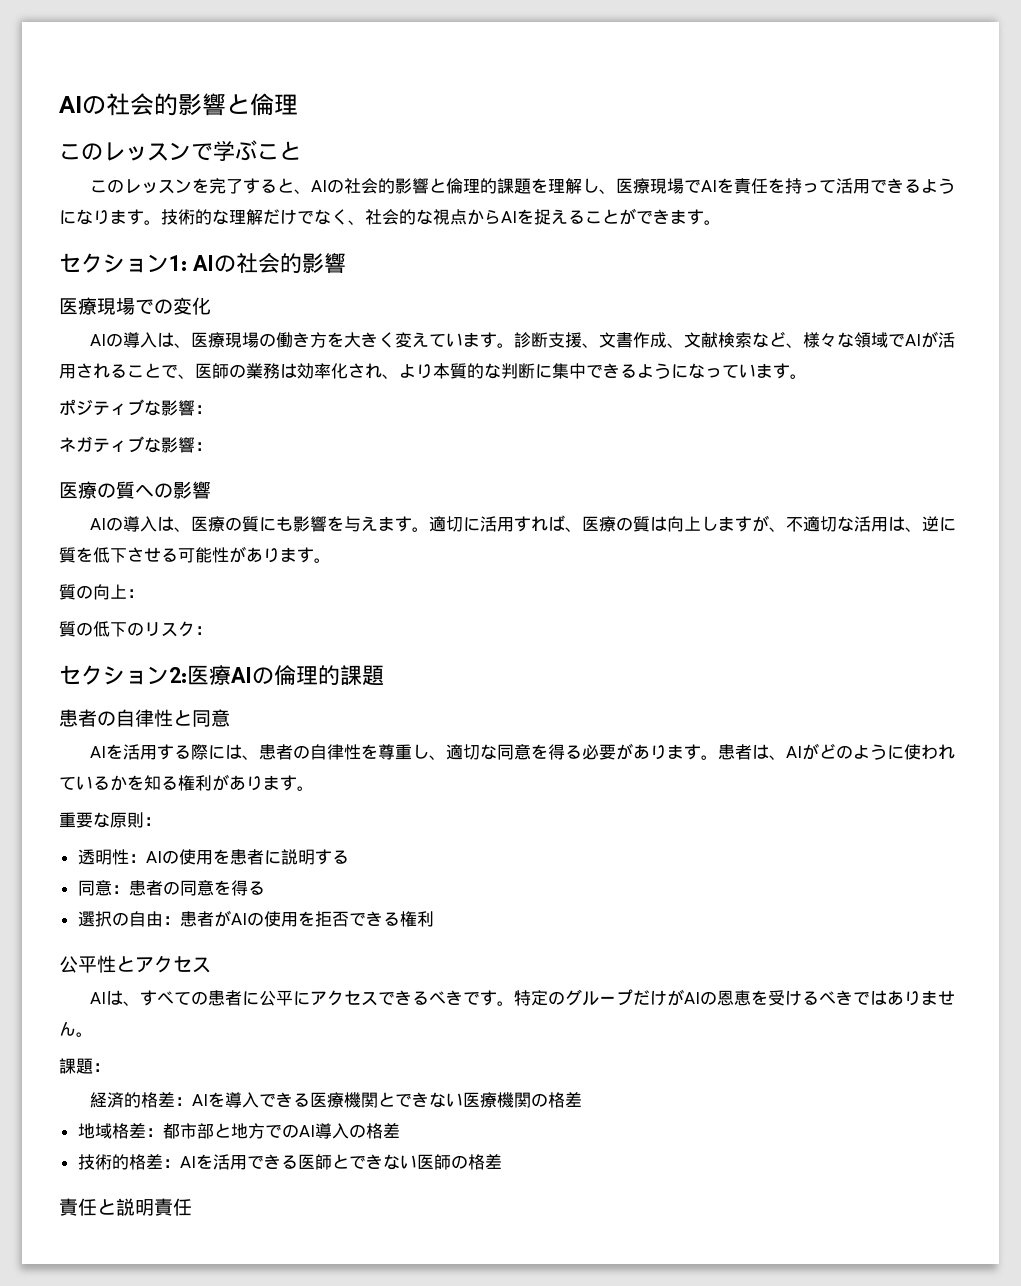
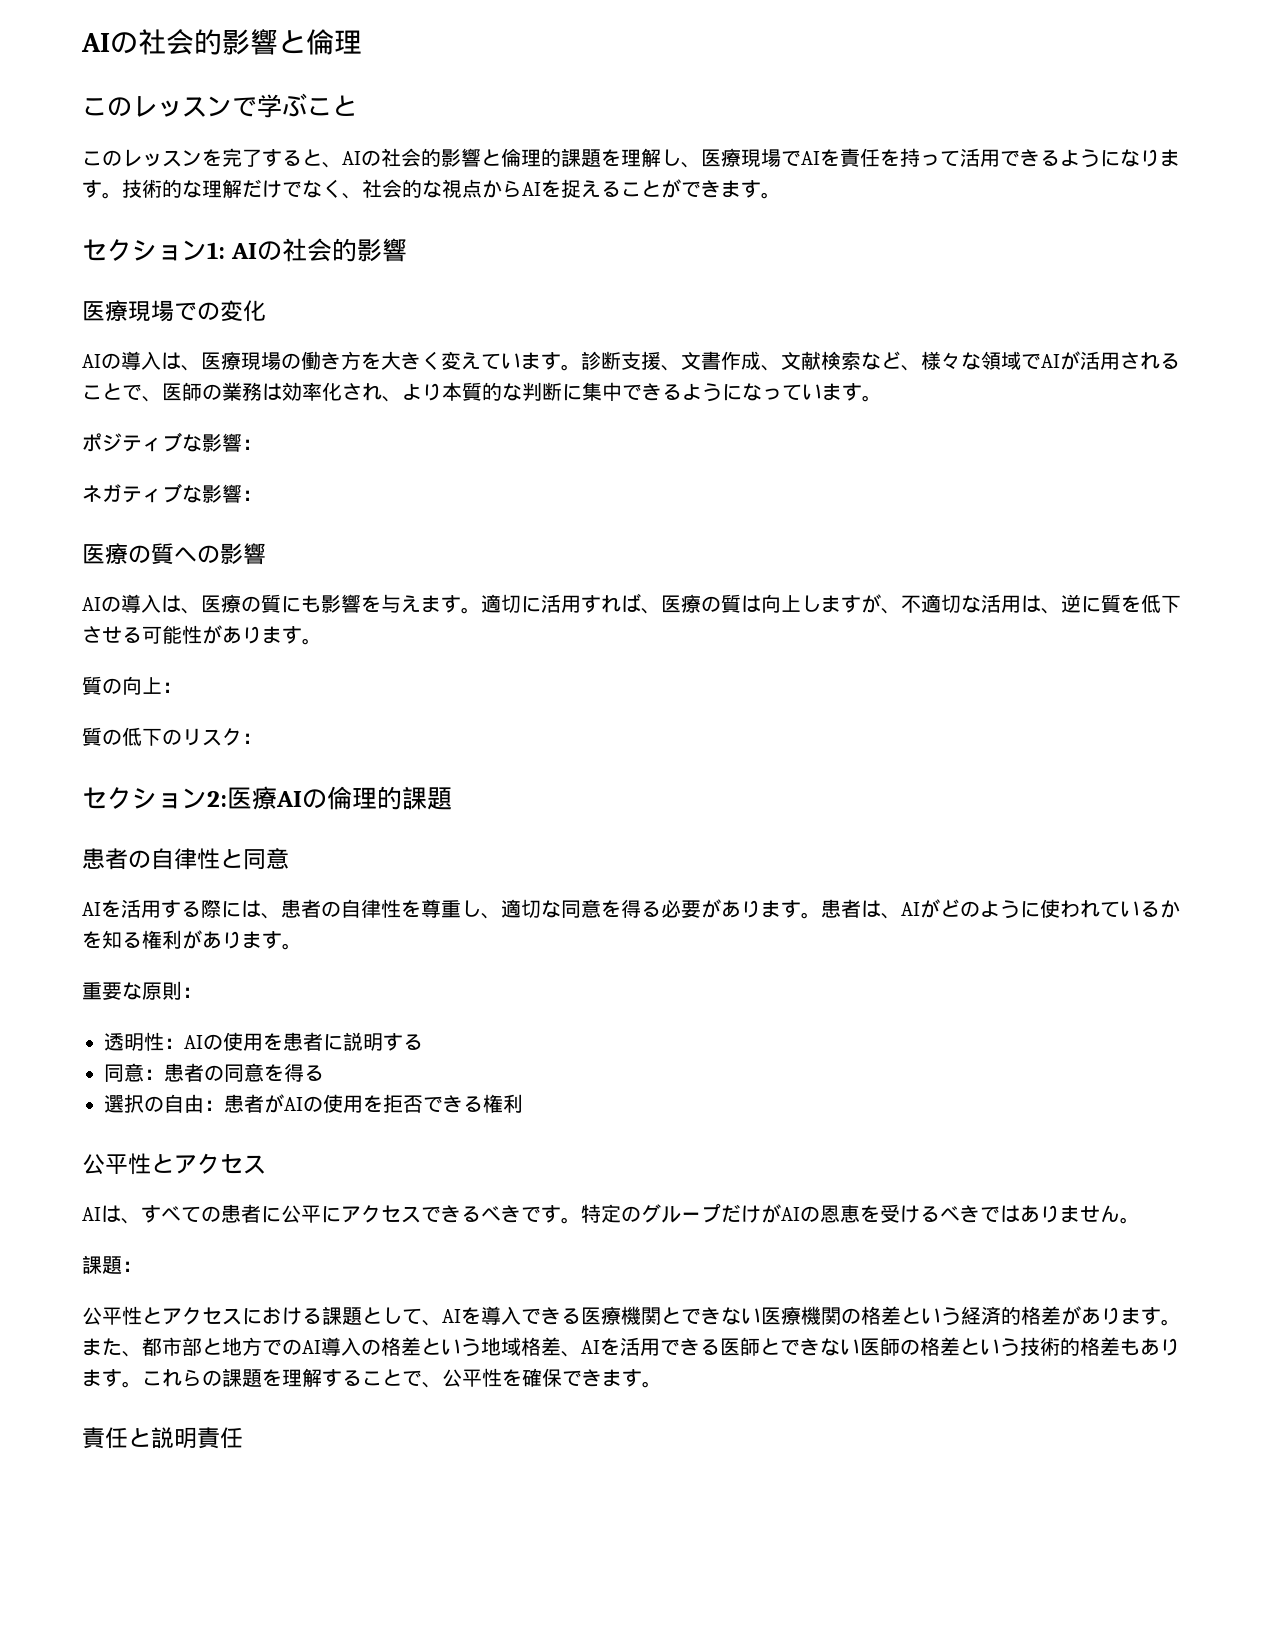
- 経済的格差：AIを導入できる医療機関とできない医療機関の格差
- 地域格差：都市部と地方でのAI導入の格差
- 技術的格差：AIを活用できる医師とできない医師の格差
+ 公平性とアクセスにおける課題として、AIを導入できる医療機関とできない医療機関の格差という経済的格差があります。また、都市部と地方でのAI導入の格差という地域格差、AIを活用できる医師とできない医師の格差という技術的格差もあります。これらの課題を理解することで、公平性を確保できます。

